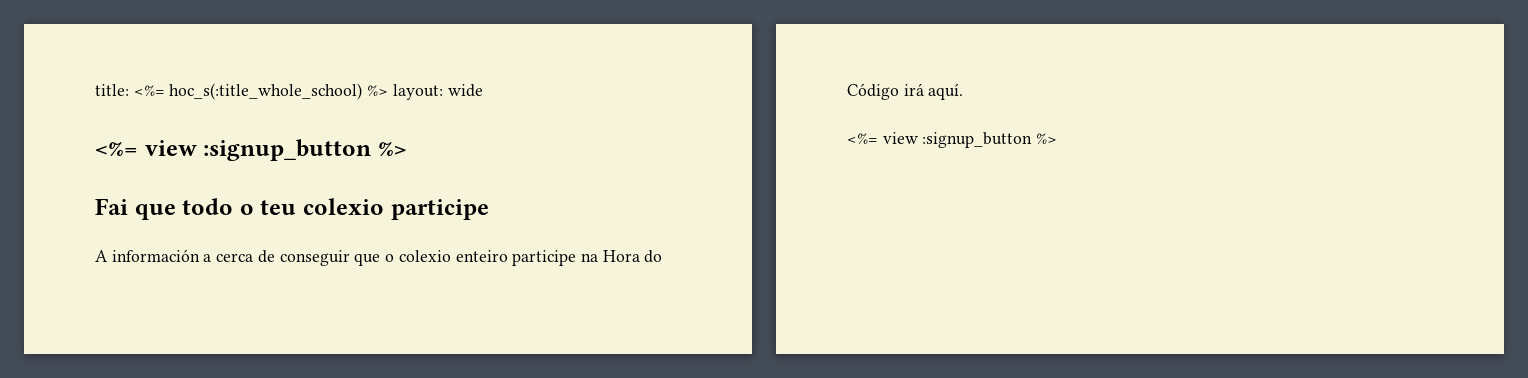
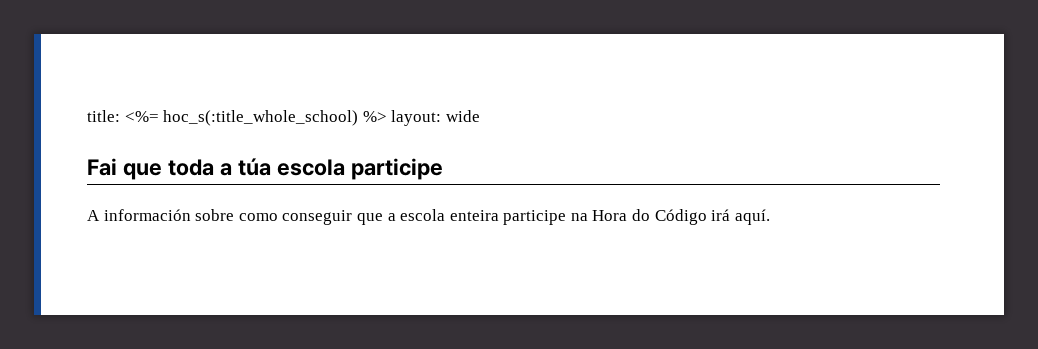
  title: <%= hoc_s(:title_whole_school) %> layout: wide
- <%= view :signup_button %>
- Fai que todo o teu colexio participe
- A información a cerca de conseguir que o colexio enteiro participe na Hora do Código irá aquí.
- <%= view :signup_button %>
+ Fai que toda a túa escola participe
+ A información sobre como conseguir que a escola enteira participe na Hora do Código irá aquí.

